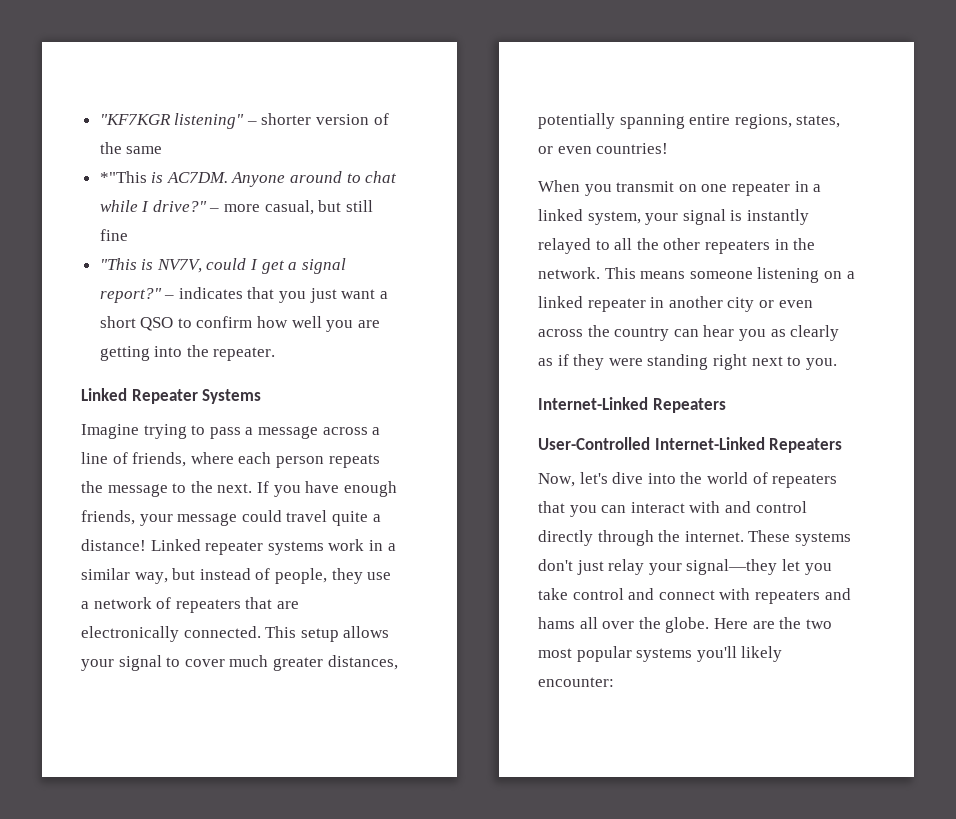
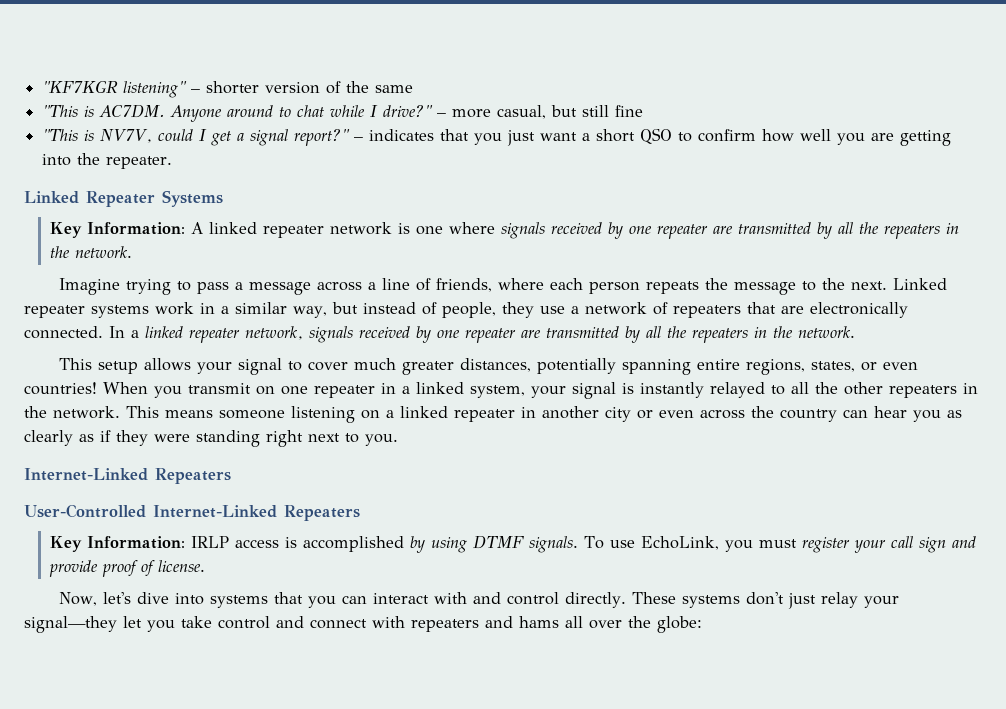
- *"This is AC7DM.
+ "This is AC7DM.
+ Key Information: A linked repeater network is one where signals received by one repeater are transmitted by all the repeaters in the network.
- If you have enough friends, your message could travel quite a distance!
- Linked repeater systems work in a similar way, but instead of people, they use a network of repeaters that are electronically connected. This setup allows your signal to cover much greater distances, potentially spanning entire regions, states, or even countries!
- When you transmit on one repeater in a linked system, your signal is instantly relayed to all the other repeaters in the network.
+ Linked repeater systems work in a similar way, but instead of people, they use a network of repeaters that are electronically connected. In a linked repeater network, signals received by one repeater are transmitted by all the repeaters in the network.
+ This setup allows your signal to cover much greater distances, potentially spanning entire regions, states, or even countries! When you transmit on one repeater in a linked system, your signal is instantly relayed to all the other repeaters in the network.
+ Key Information: IRLP access is accomplished by using DTMF signals. To use EchoLink, you must register your call sign and provide proof of license.
- Now, let's dive into the world of repeaters that you can interact with and control directly through the internet.
+ Now, let's dive into systems that you can interact with and control directly.
- These systems don't just relay your signal—they let you take control and connect with repeaters and hams all over the globe. Here are the two most popular systems you'll likely encounter:
+ These systems don't just relay your signal—they let you take control and connect with repeaters and hams all over the globe:

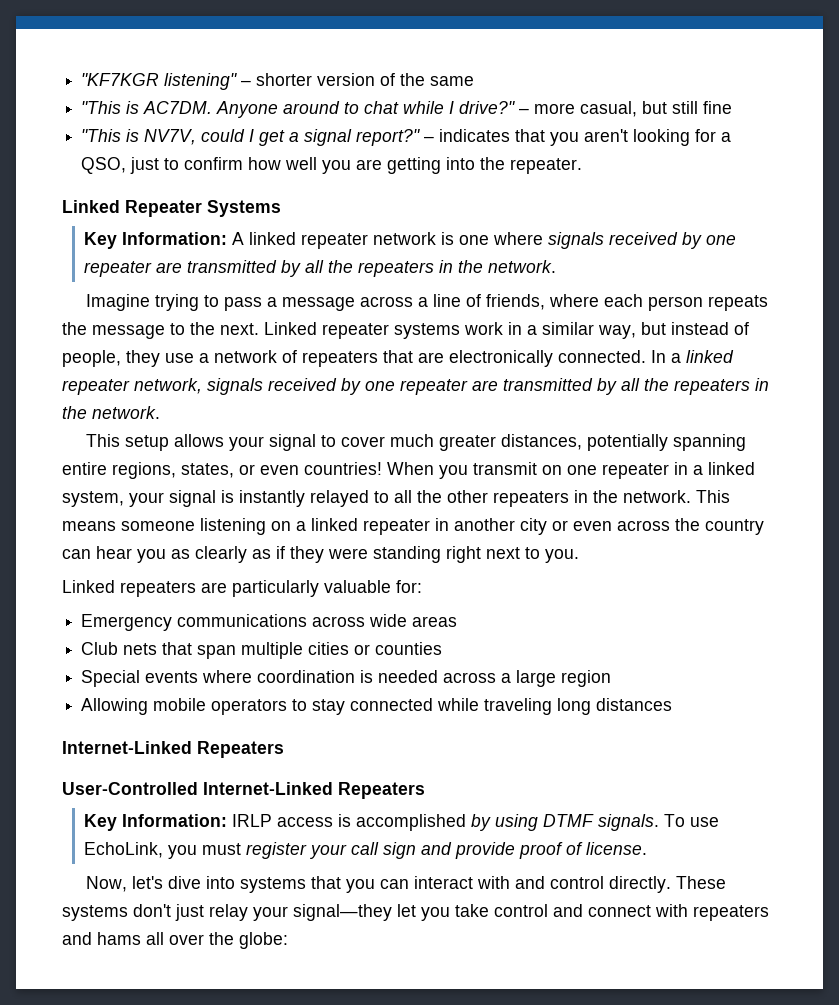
- – indicates that you just want a short QSO to confirm how well you are getting into the repeater.
+ – indicates that you aren't looking for a QSO, just to confirm how well you are getting into the repeater.
+ Linked repeaters are particularly valuable for:
+ Emergency communications across wide areas
+ Club nets that span multiple cities or counties
+ Special events where coordination is needed across a large region
+ Allowing mobile operators to stay connected while traveling long distances

